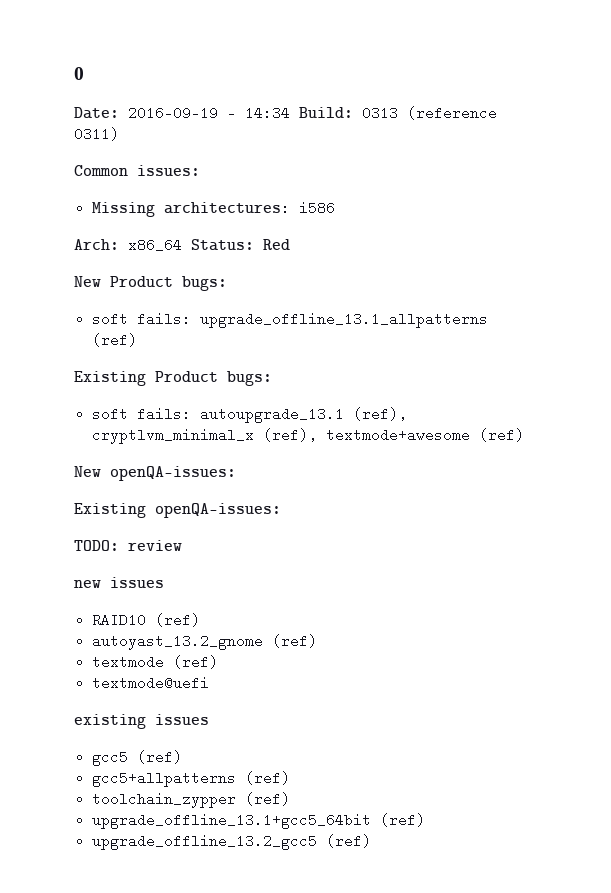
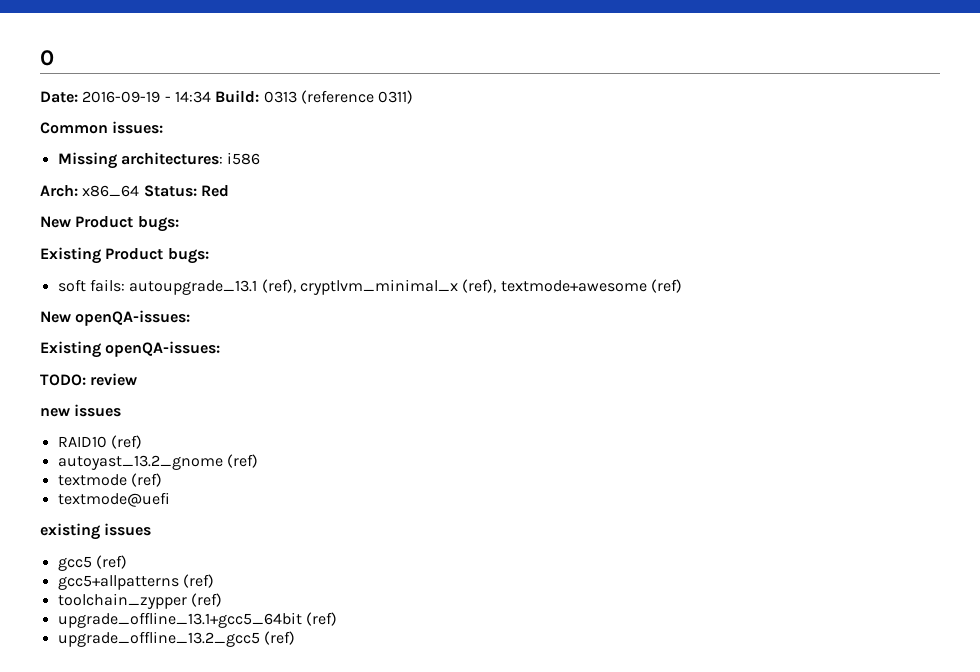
- soft fails: upgrade_offline_13.1_allpatterns (ref)

